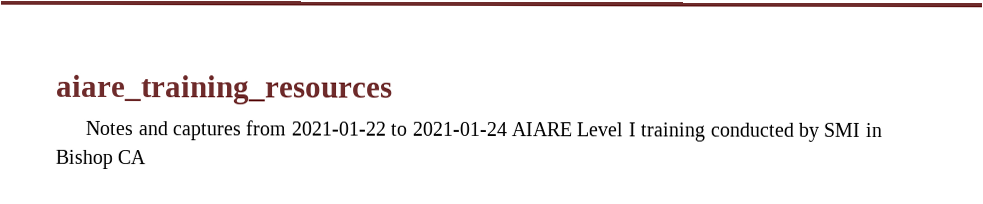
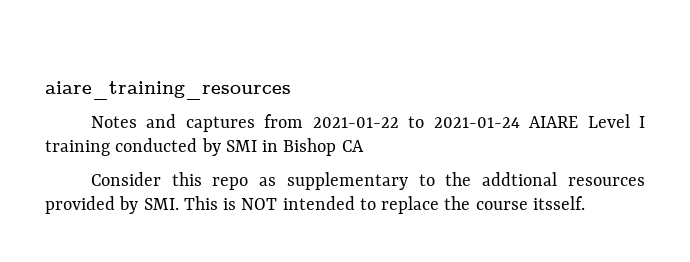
+ Consider this repo as supplementary to the addtional resources provided by SMI. This is NOT intended to replace the course itsself.

